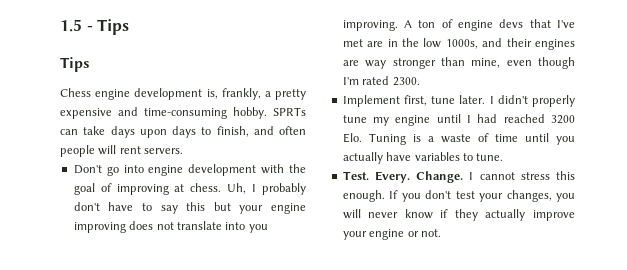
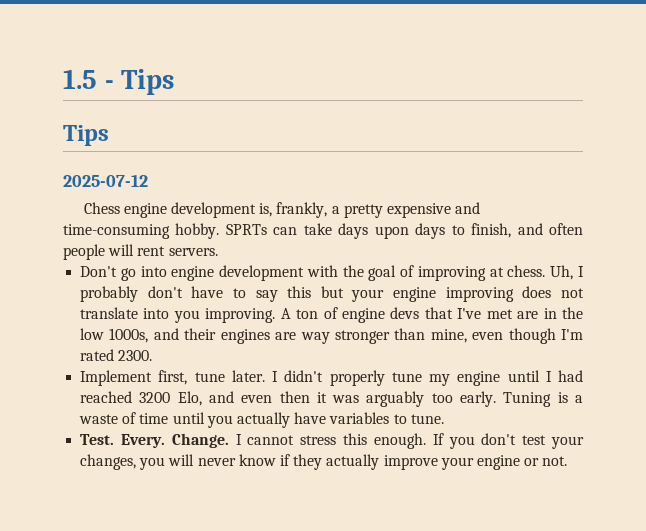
+ 2025-07-12
- I didn't properly tune my engine until I had reached 3200 Elo. Tuning is a waste of time until you actually have variables to tune.
+ I didn't properly tune my engine until I had reached 3200 Elo, and even then it was arguably too early. Tuning is a waste of time until you actually have variables to tune.

